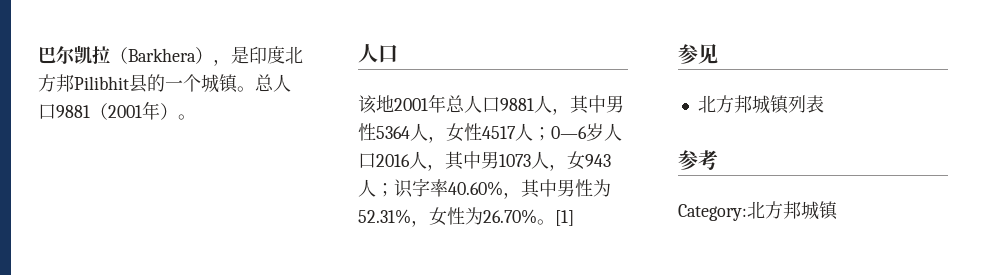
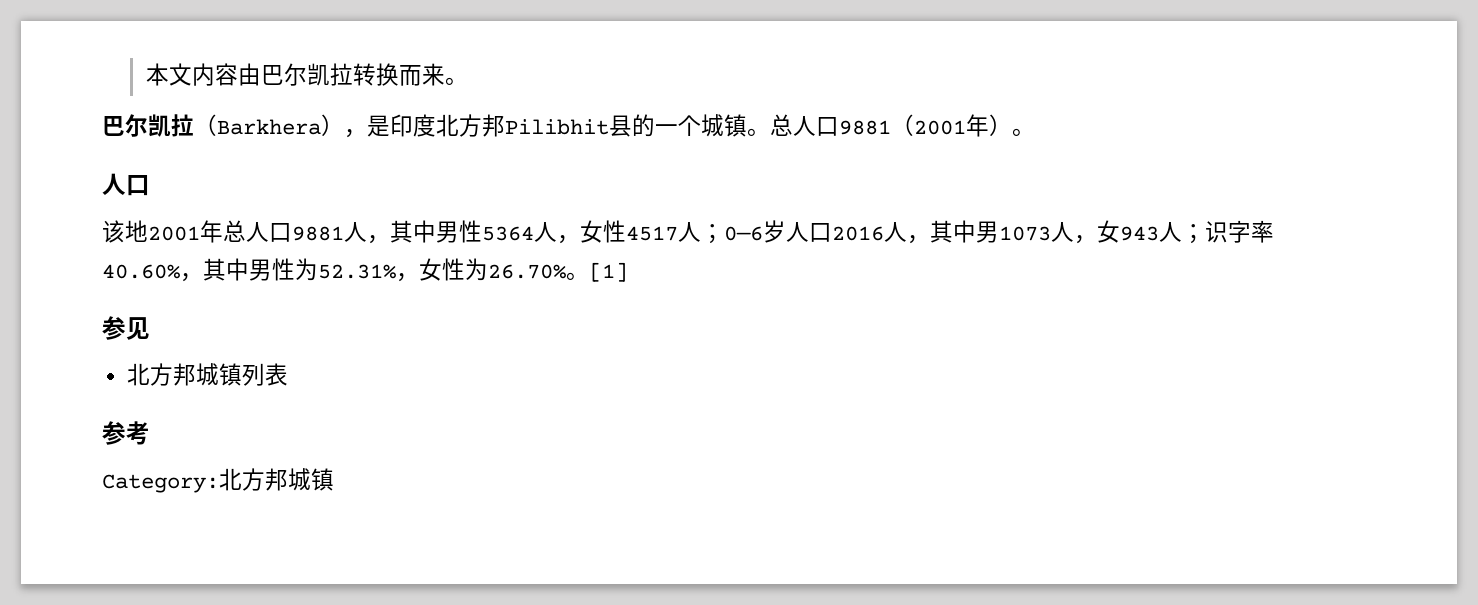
+ 本文内容由巴尔凯拉转换而来。

